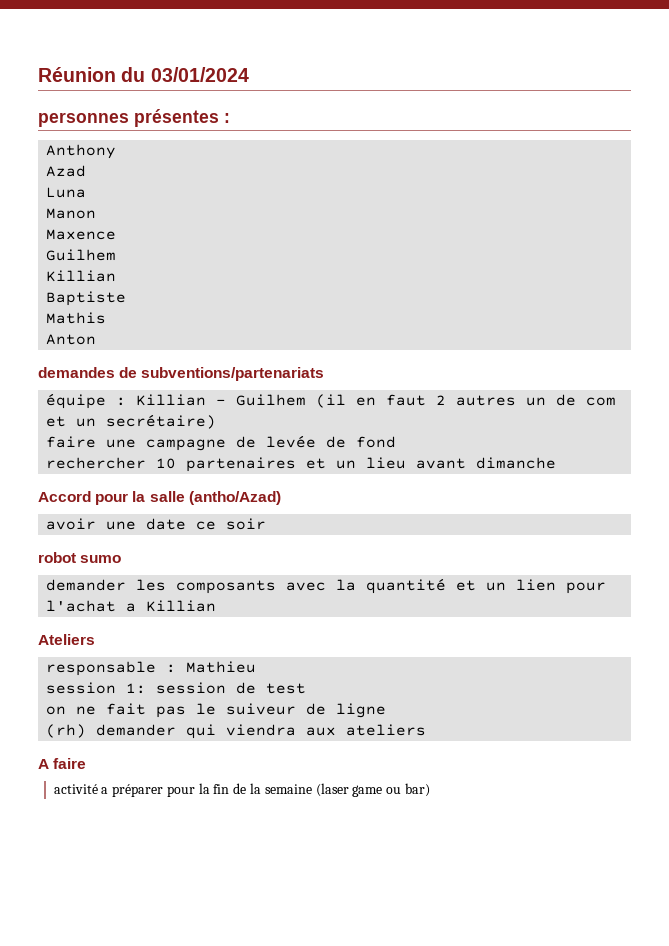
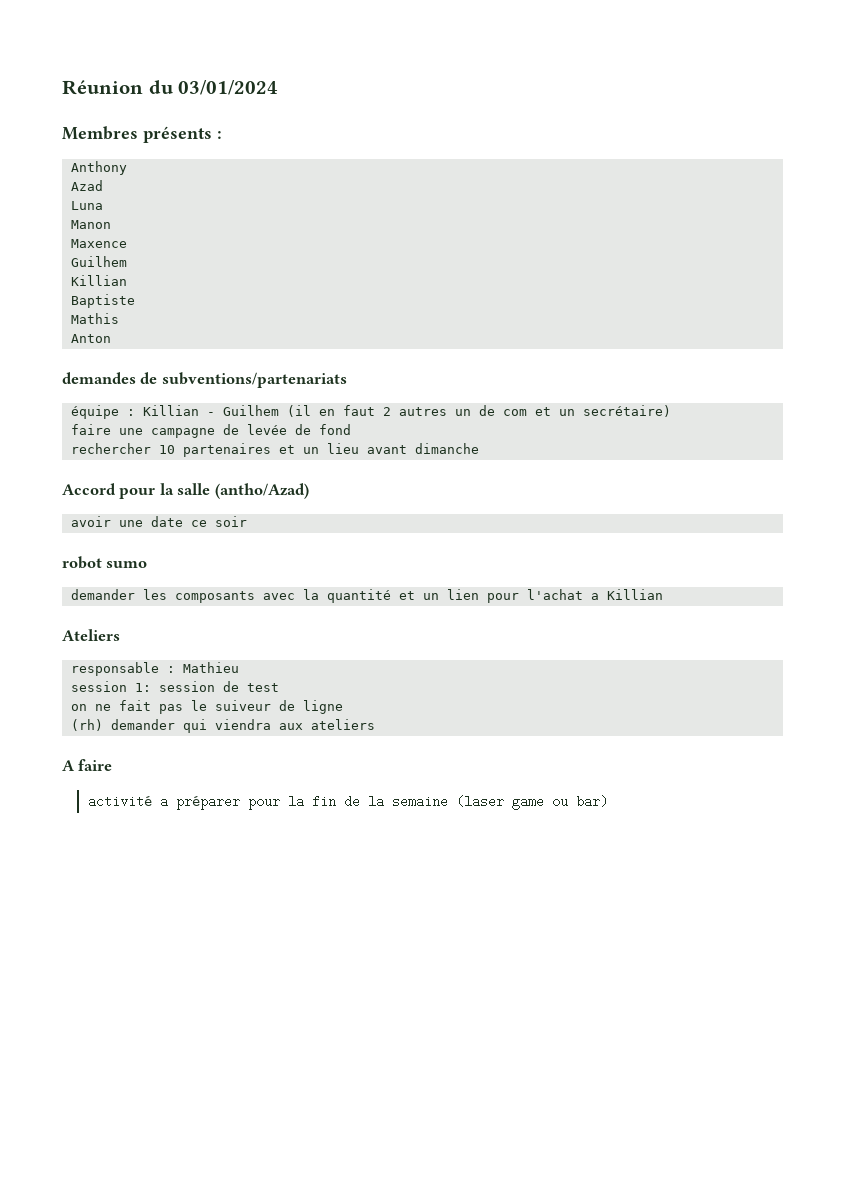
- personnes présentes :
+ Membres présents :

